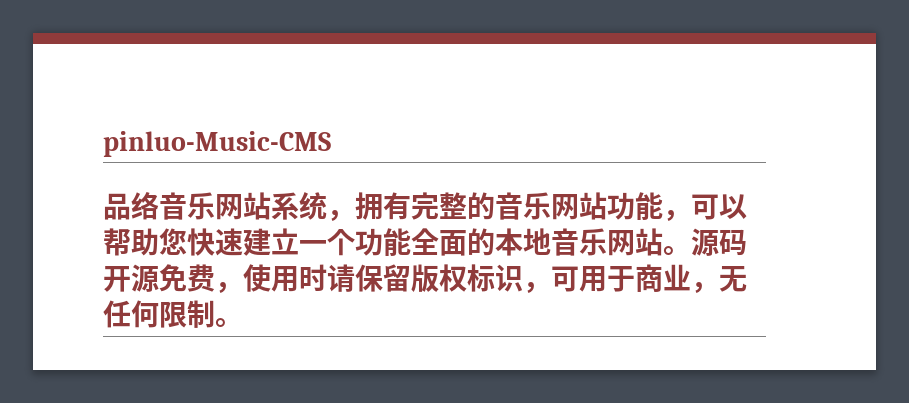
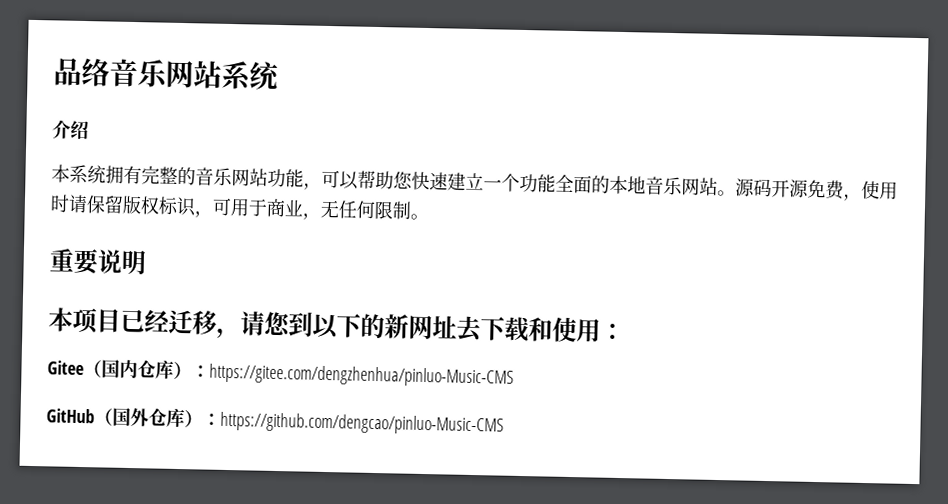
- pinluo-Music-CMS
- 品络音乐网站系统，拥有完整的音乐网站功能，可以帮助您快速建立一个功能全面的本地音乐网站。
+ 品络音乐网站系统
+ 介绍
+ 本系统拥有完整的音乐网站功能，可以帮助您快速建立一个功能全面的本地音乐网站。
+ 重要说明
+ 本项目已经迁移，请您到以下的新网址去下载和使用：
+ Gitee（国内仓库）：https://gitee.com/dengzhenhua/pinluo-Music-CMS
+ GitHub（国外仓库）：https://github.com/dengcao/pinluo-Music-CMS

